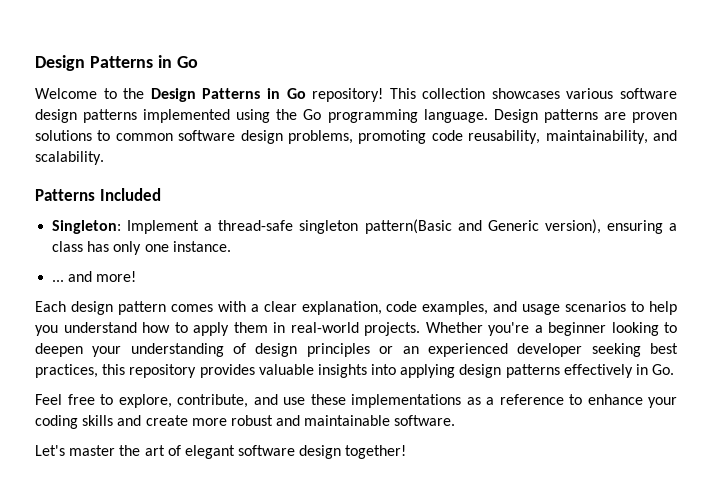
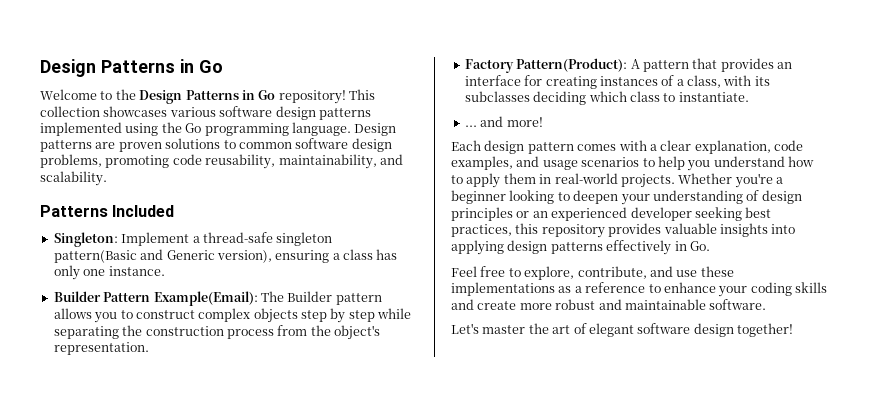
+ Builder Pattern Example(Email): The Builder pattern allows you to construct complex objects step by step while separating the construction process from the object's representation.
+ Factory Pattern(Product): A pattern that provides an interface for creating instances of a class, with its subclasses deciding which class to instantiate.

